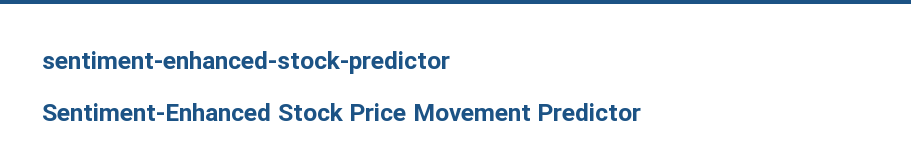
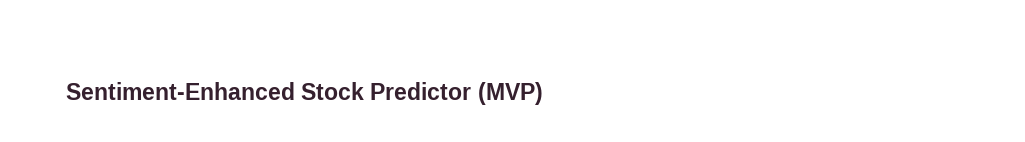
- sentiment-enhanced-stock-predictor
- Sentiment-Enhanced Stock Price Movement Predictor
+ Sentiment-Enhanced Stock Predictor (MVP)

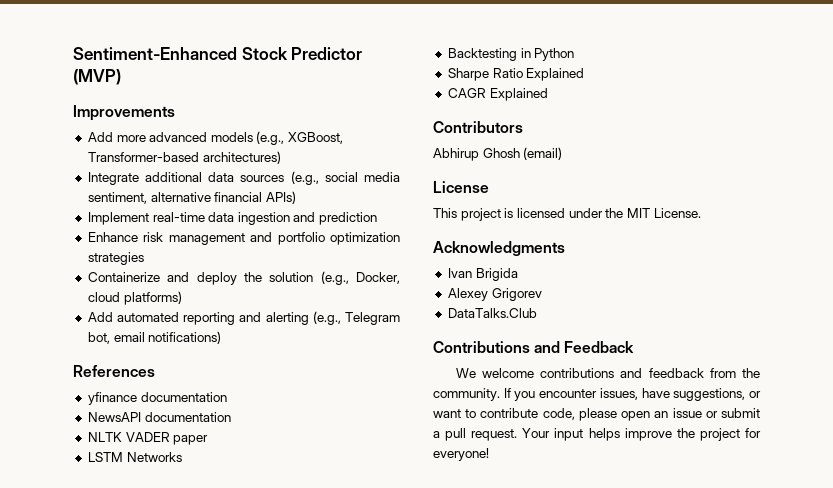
+ Improvements
+ Add more advanced models (e.g., XGBoost, Transformer-based architectures)
+ Integrate additional data sources (e.g., social media sentiment, alternative financial APIs)
+ Implement real-time data ingestion and prediction
+ Enhance risk management and portfolio optimization strategies
+ Containerize and deploy the solution (e.g., Docker, cloud platforms)
+ Add automated reporting and alerting (e.g., Telegram bot, email notifications)
+ References
+ yfinance documentation
+ NewsAPI documentation
+ NLTK VADER paper
+ LSTM Networks
+ Backtesting in Python
+ Sharpe Ratio Explained
+ CAGR Explained
+ Contributors
+ Abhirup Ghosh (email)
+ License
+ This project is licensed under the MIT License.
+ Acknowledgments
+ Ivan Brigida
+ Alexey Grigorev
+ DataTalks.Club
+ Contributions and Feedback
+ We welcome contributions and feedback from the community. If you encounter issues, have suggestions, or want to contribute code, please open an issue or submit a pull request. Your input helps improve the project for everyone!

